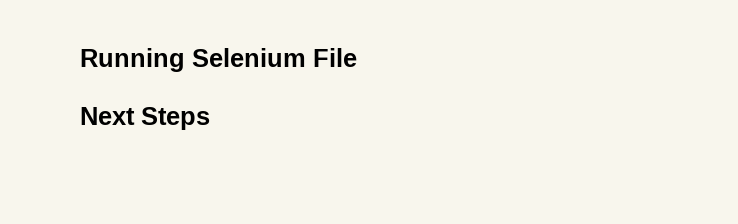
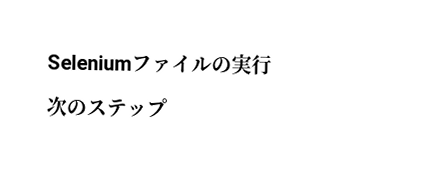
- Running Selenium File
- Next Steps
+ Seleniumファイルの実行
+ 次のステップ

